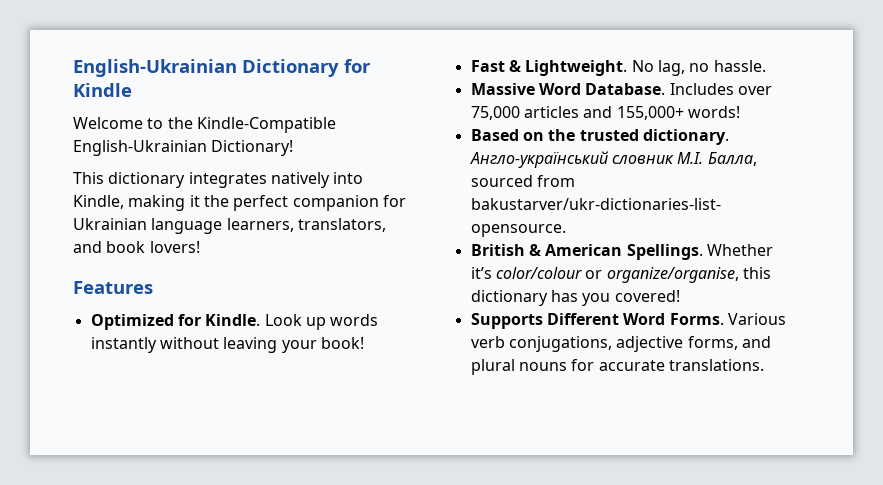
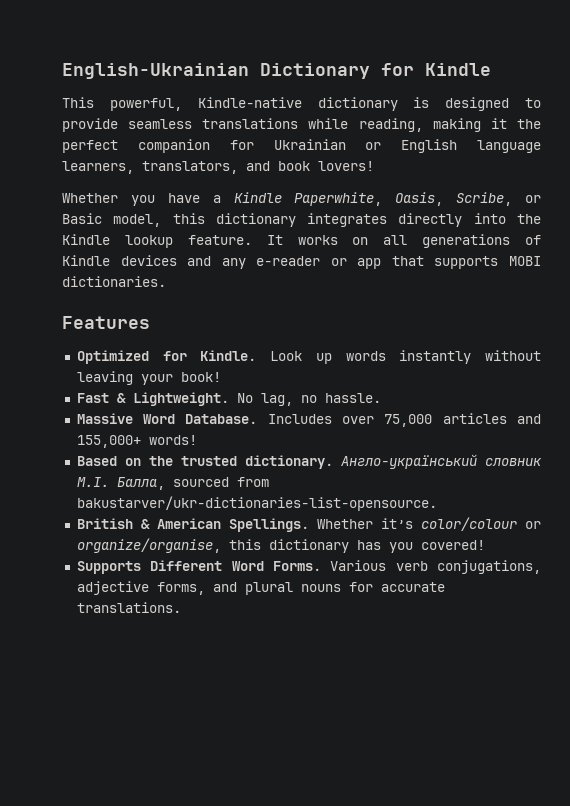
- Welcome to the Kindle-Compatible English-Ukrainian Dictionary!
- This dictionary integrates natively into Kindle, making it the perfect companion for Ukrainian language learners, translators, and book lovers!
+ This powerful, Kindle-native dictionary is designed to provide seamless translations while reading, making it the perfect companion for Ukrainian or English language learners, translators, and book lovers!
+ Whether you have a Kindle Paperwhite, Oasis, Scribe, or Basic model, this dictionary integrates directly into the Kindle lookup feature. It works on all generations of Kindle devices and any e-reader or app that supports MOBI dictionaries.

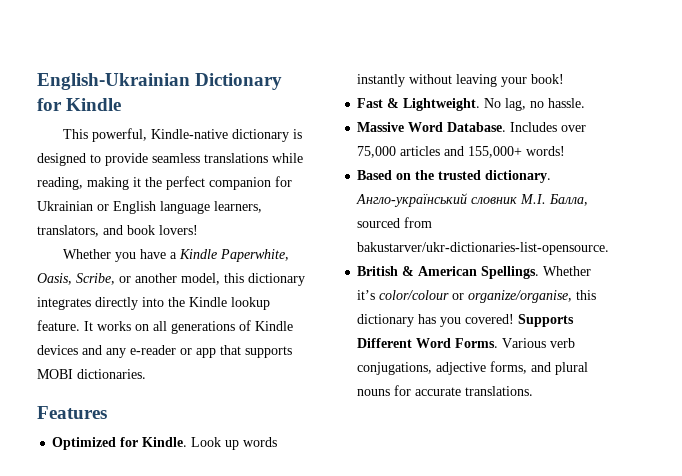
- Whether you have a Kindle Paperwhite, Oasis, Scribe, or Basic model, this dictionary integrates directly into the Kindle lookup feature.
+ Whether you have a Kindle Paperwhite, Oasis, Scribe, or another model, this dictionary integrates directly into the Kindle lookup feature.
- Whether it’s color/colour or organize/organise, this dictionary has you covered!
- Supports Different Word Forms.
+ Whether it’s color/colour or organize/organise, this dictionary has you covered! Supports Different Word Forms.

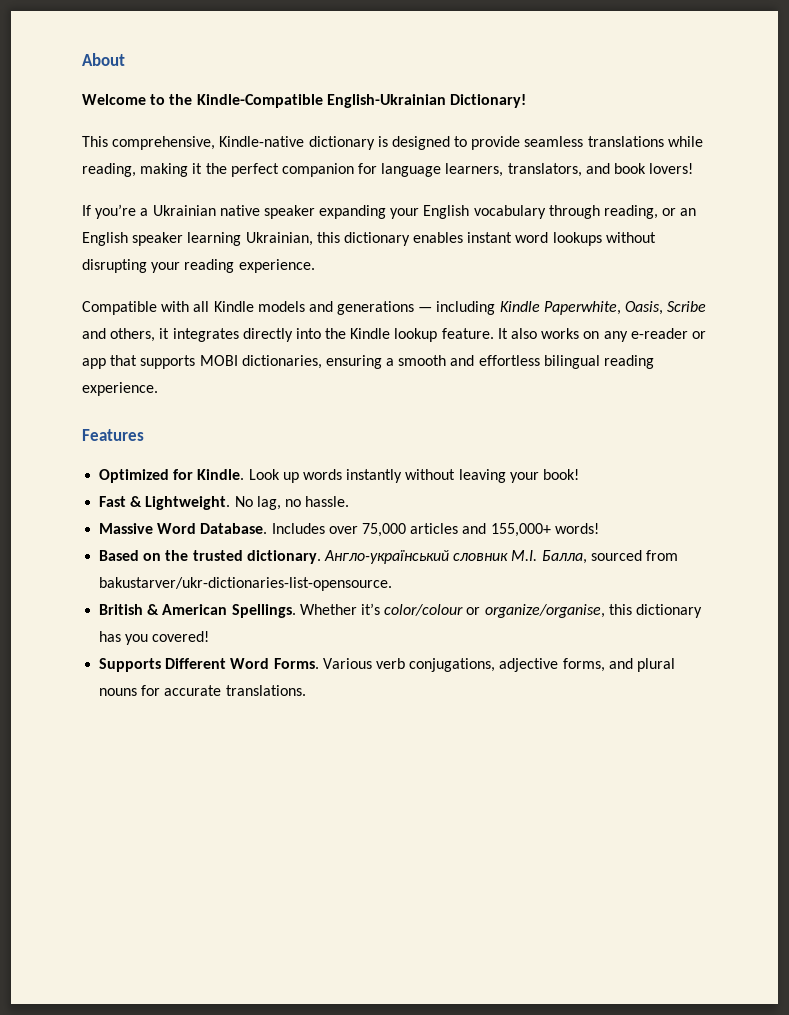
- English-Ukrainian Dictionary for Kindle
+ About
+ Welcome to the Kindle-Compatible English-Ukrainian Dictionary!
- This powerful, Kindle-native dictionary is designed to provide seamless translations while reading, making it the perfect companion for Ukrainian or English language learners, translators, and book lovers!
+ This comprehensive, Kindle-native dictionary is designed to provide seamless translations while reading, making it the perfect companion for language learners, translators, and book lovers!
- Whether you have a Kindle Paperwhite, Oasis, Scribe, or another model, this dictionary integrates directly into the Kindle lookup feature.
+ If you’re a Ukrainian native speaker expanding your English vocabulary through reading, or an English speaker learning Ukrainian, this dictionary enables instant word lookups without disrupting your reading experience.
+ Compatible with all Kindle models and generations — including Kindle Paperwhite, Oasis, Scribe and others, it integrates directly into the Kindle lookup feature.
- It works on all generations of Kindle devices and any e-reader or app that supports MOBI dictionaries.
+ It also works on any e-reader or app that supports MOBI dictionaries, ensuring a smooth and effortless bilingual reading experience.
- Whether it’s color/colour or organize/organise, this dictionary has you covered! Supports Different Word Forms.
+ Whether it’s color/colour or organize/organise, this dictionary has you covered!
+ Supports Different Word Forms.

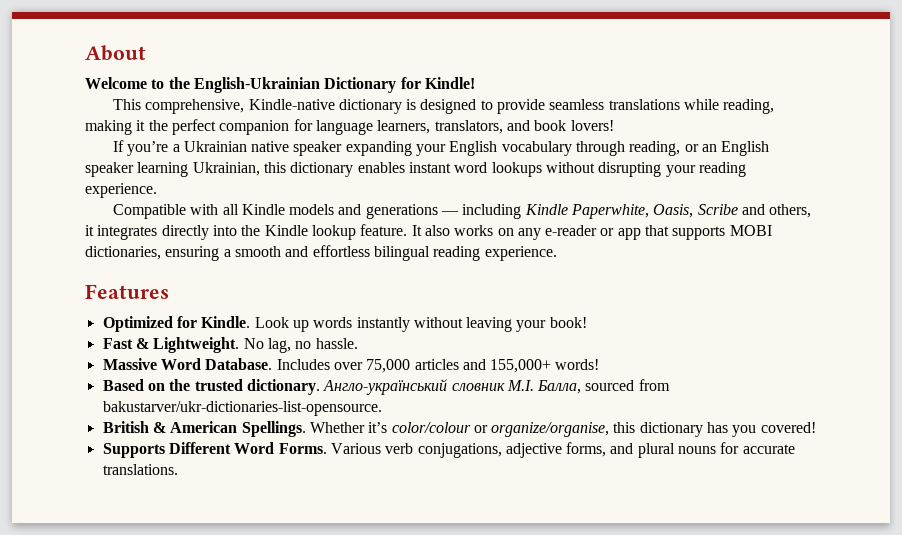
- Welcome to the Kindle-Compatible English-Ukrainian Dictionary!
+ Welcome to the English-Ukrainian Dictionary for Kindle!

